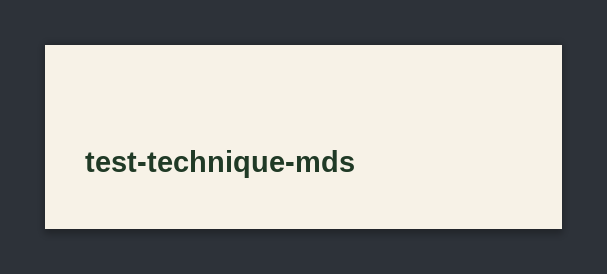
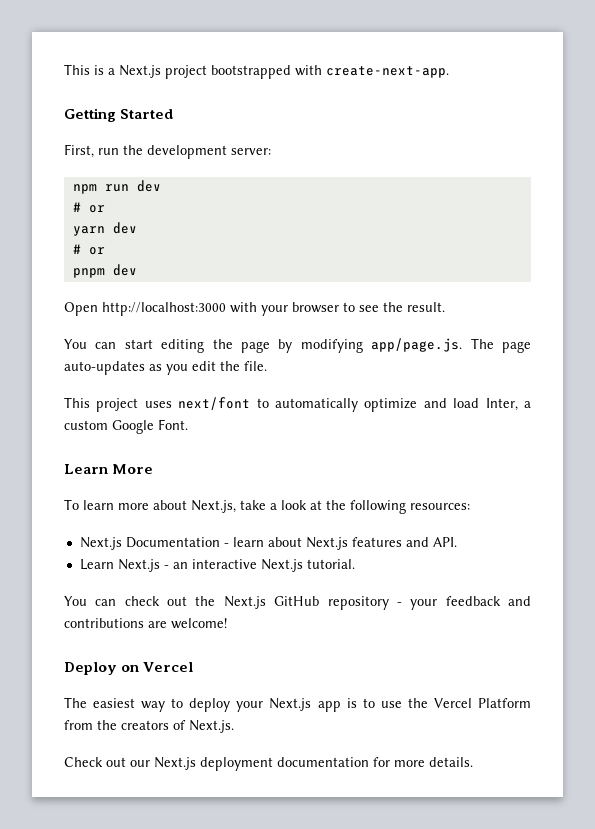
- test-technique-mds
+ This is a Next.js project bootstrapped with create-next-app.
+ Getting Started
+ First, run the development server:
+ npm run dev
+ # or
+ yarn dev
+ # or
+ pnpm dev
+ Open http://localhost:3000 with your browser to see the result.
+ You can start editing the page by modifying app/page.js. The page auto-updates as you edit the file.
+ This project uses next/font to automatically optimize and load Inter, a custom Google Font.
+ Learn More
+ To learn more about Next.js, take a look at the following resources:
+ Next.js Documentation - learn about Next.js features and API.
+ Learn Next.js - an interactive Next.js tutorial.
+ You can check out the Next.js GitHub repository - your feedback and contributions are welcome!
+ Deploy on Vercel
+ The easiest way to deploy your Next.js app is to use the Vercel Platform from the creators of Next.js.
+ Check out our Next.js deployment documentation for more details.

